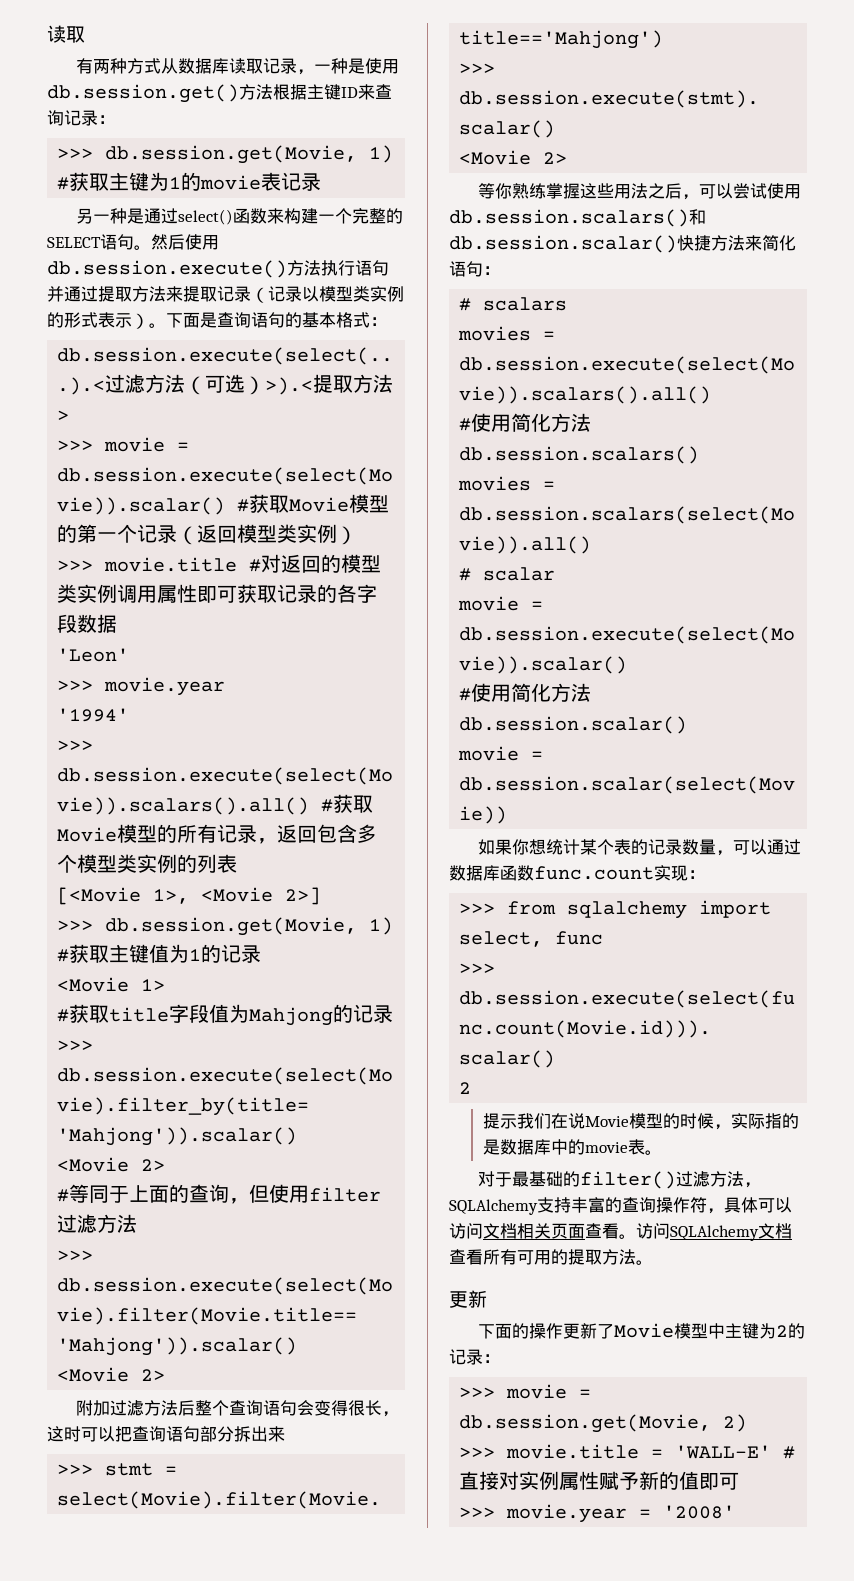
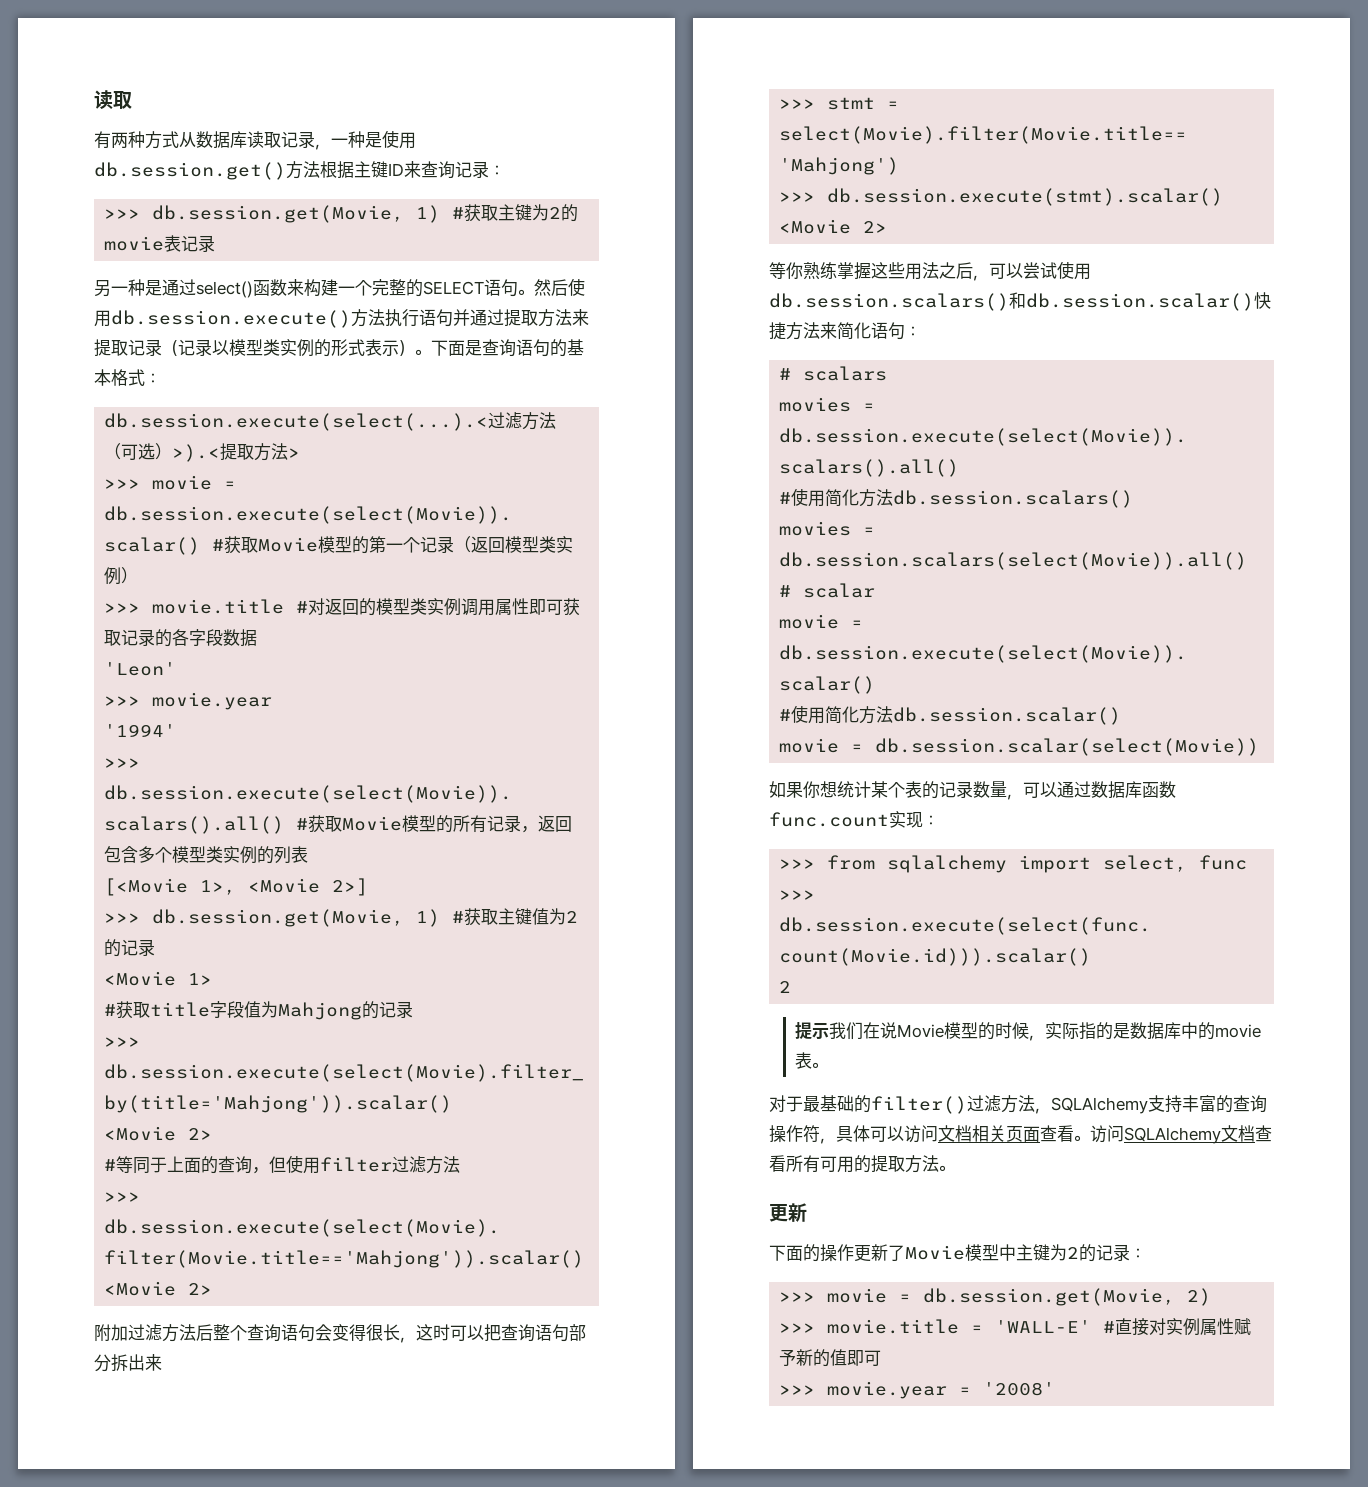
- >>> db.session.get(Movie, 1) #获取主键为1的movie表记录
+ >>> db.session.get(Movie, 1) #获取主键为2的movie表记录
- >>> db.session.get(Movie, 1) #获取主键值为1的记录
+ >>> db.session.get(Movie, 1) #获取主键值为2的记录

